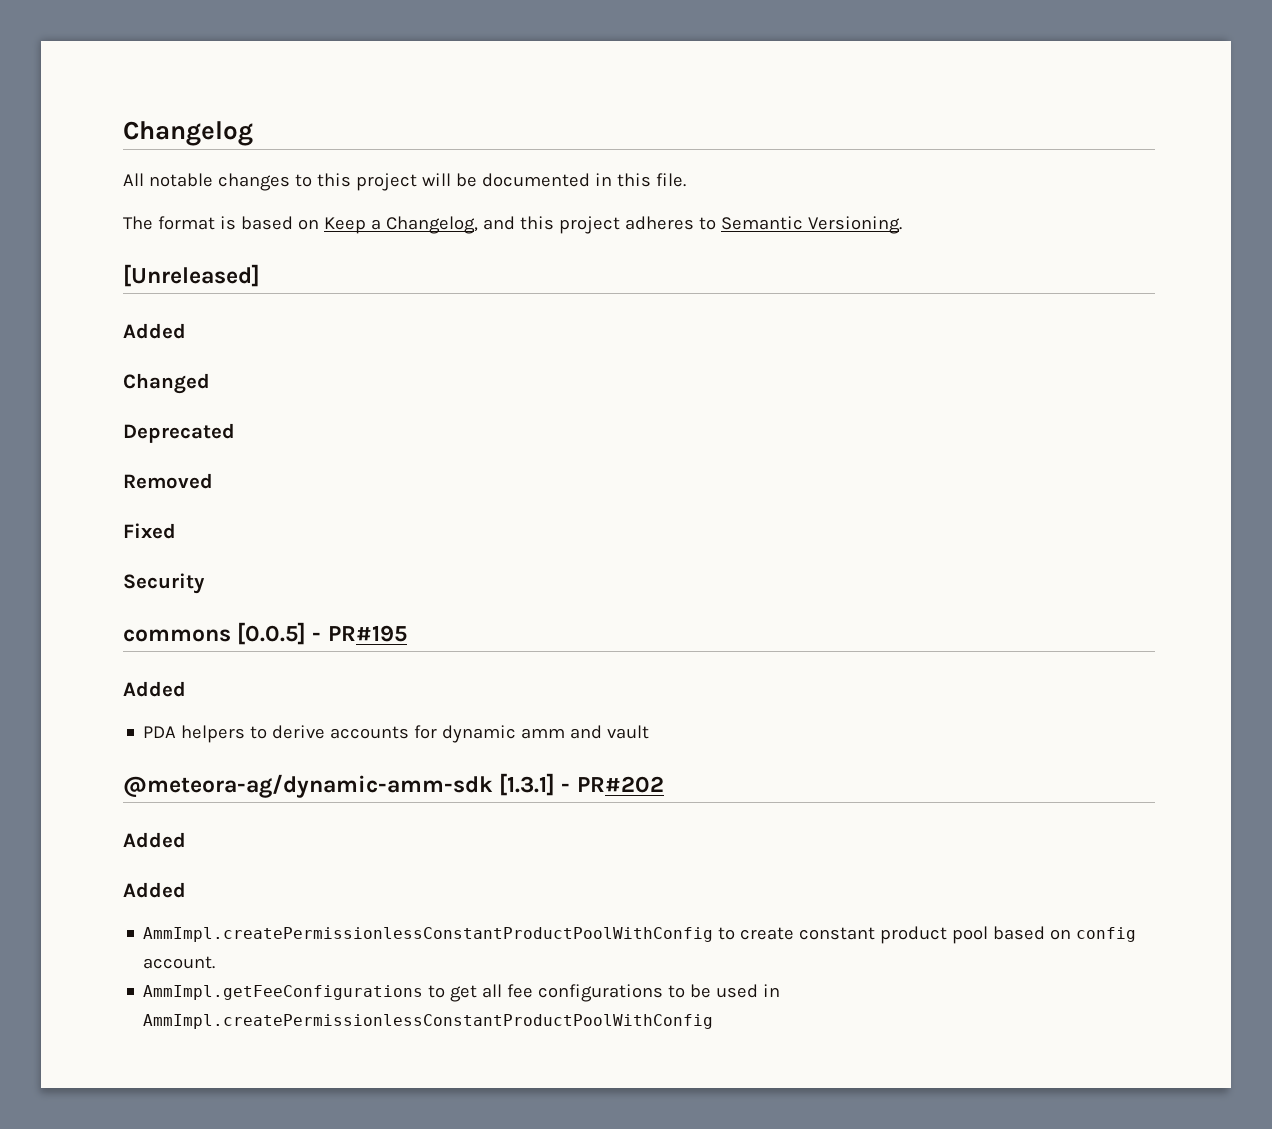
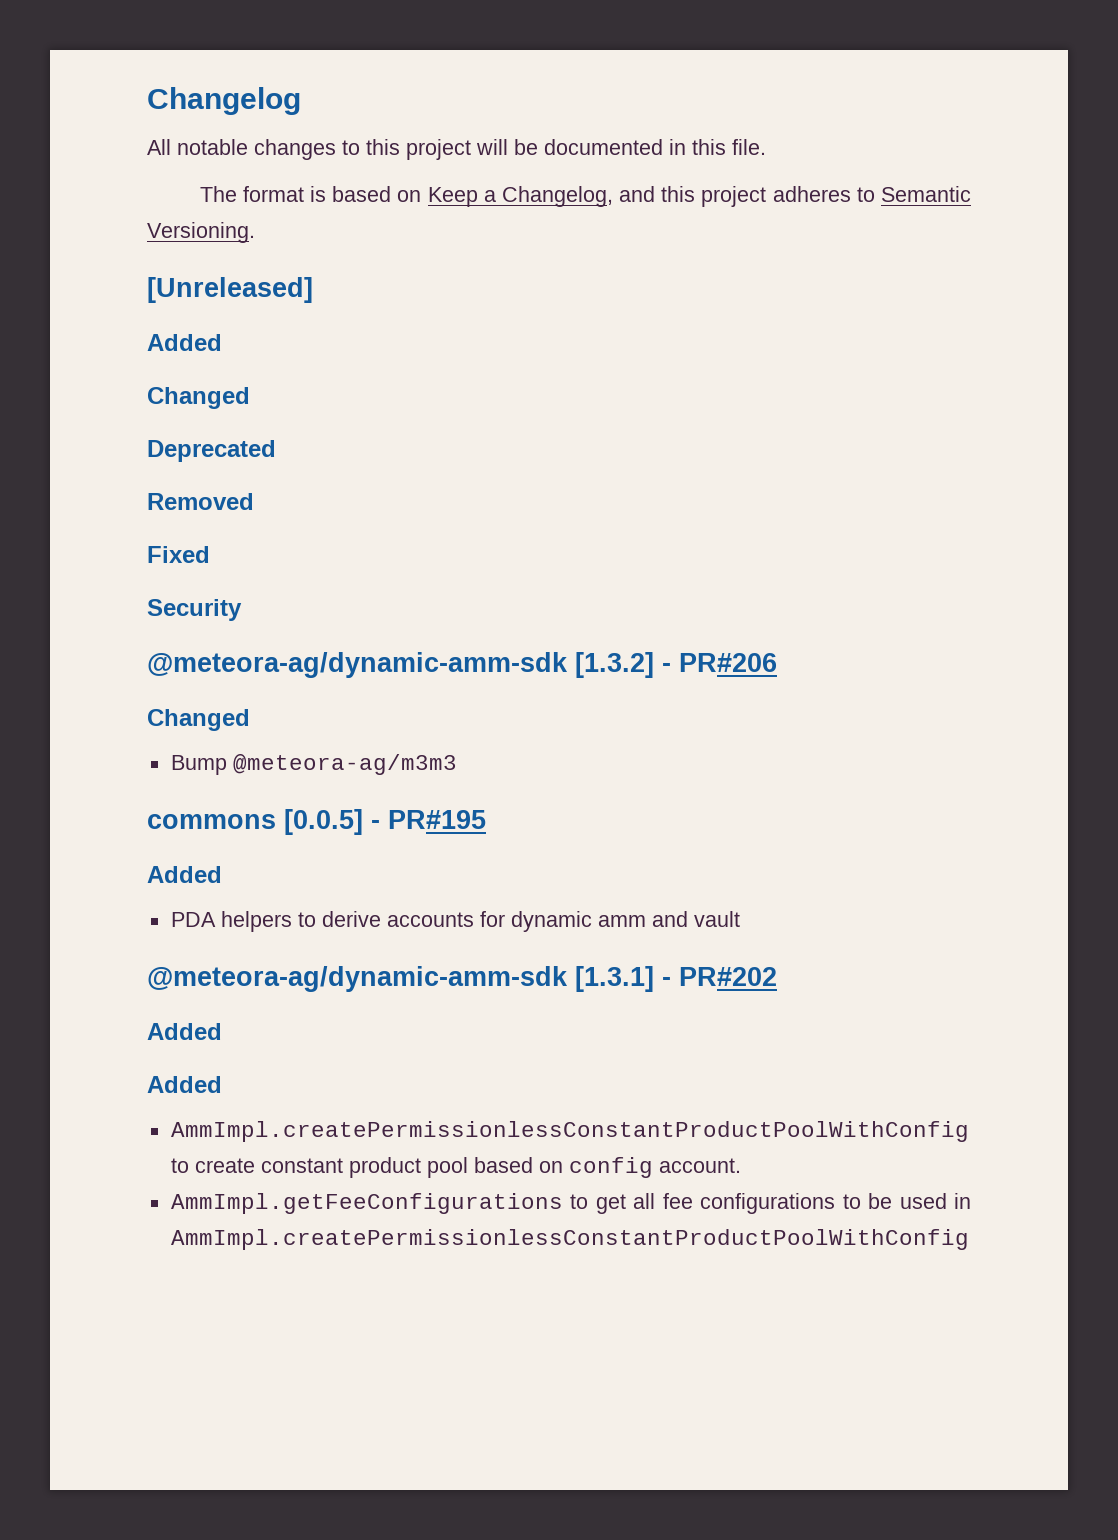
+ @meteora-ag/dynamic-amm-sdk [1.3.2] - PR#206
+ Changed
+ Bump @meteora-ag/m3m3

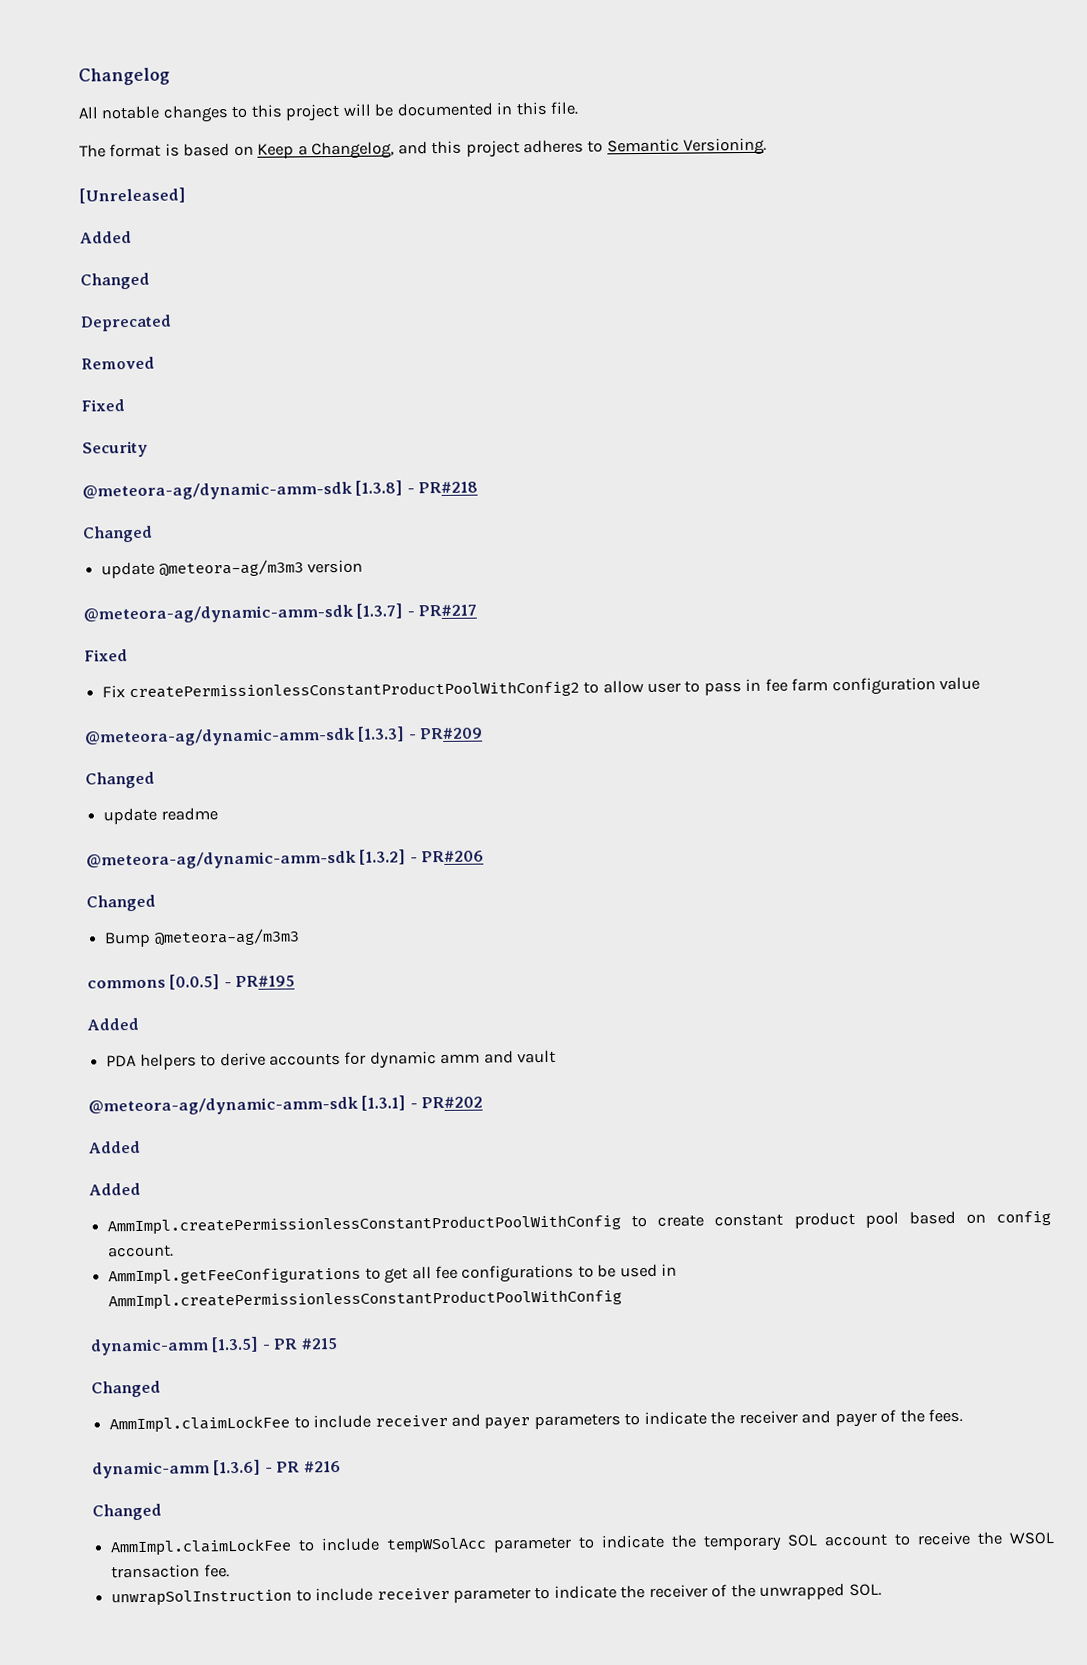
+ @meteora-ag/dynamic-amm-sdk [1.3.8] - PR#218
+ Changed
+ update @meteora-ag/m3m3 version
+ @meteora-ag/dynamic-amm-sdk [1.3.7] - PR#217
+ Fixed
+ Fix createPermissionlessConstantProductPoolWithConfig2 to allow user to pass in fee farm configuration value
+ @meteora-ag/dynamic-amm-sdk [1.3.3] - PR#209
+ Changed
+ update readme
+ dynamic-amm [1.3.5] - PR #215
+ Changed
+ AmmImpl.claimLockFee to include receiver and payer parameters to indicate the receiver and payer of the fees.
+ dynamic-amm [1.3.6] - PR #216
+ Changed
+ AmmImpl.claimLockFee to include tempWSolAcc parameter to indicate the temporary SOL account to receive the WSOL transaction fee.
+ unwrapSolInstruction to include receiver parameter to indicate the receiver of the unwrapped SOL.

